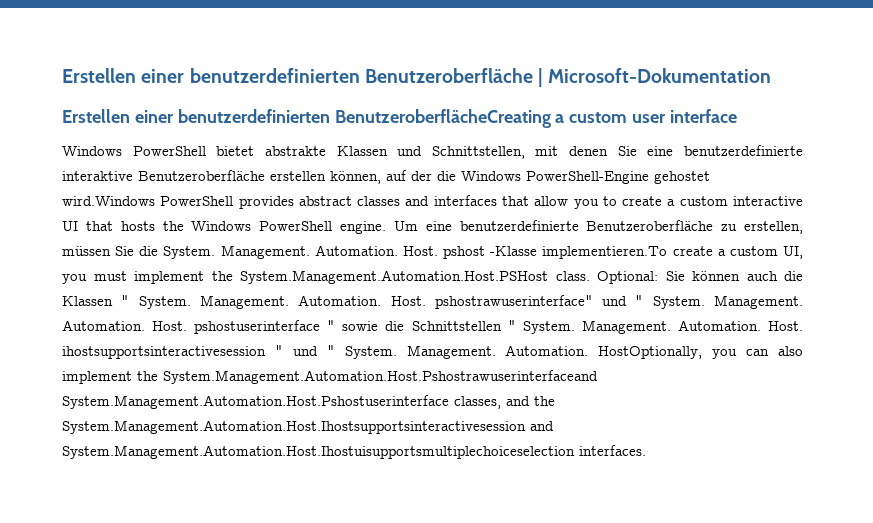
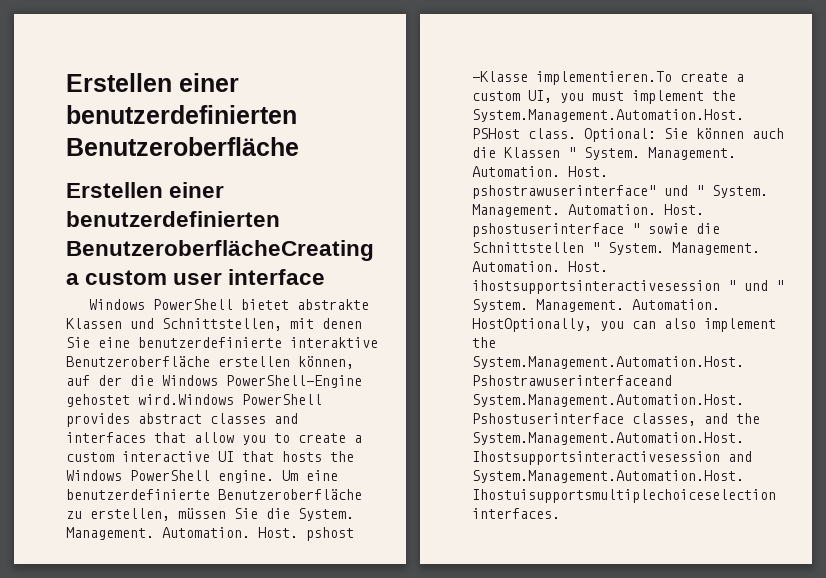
- Erstellen einer benutzerdefinierten Benutzeroberfläche | Microsoft-Dokumentation
+ Erstellen einer benutzerdefinierten Benutzeroberfläche

